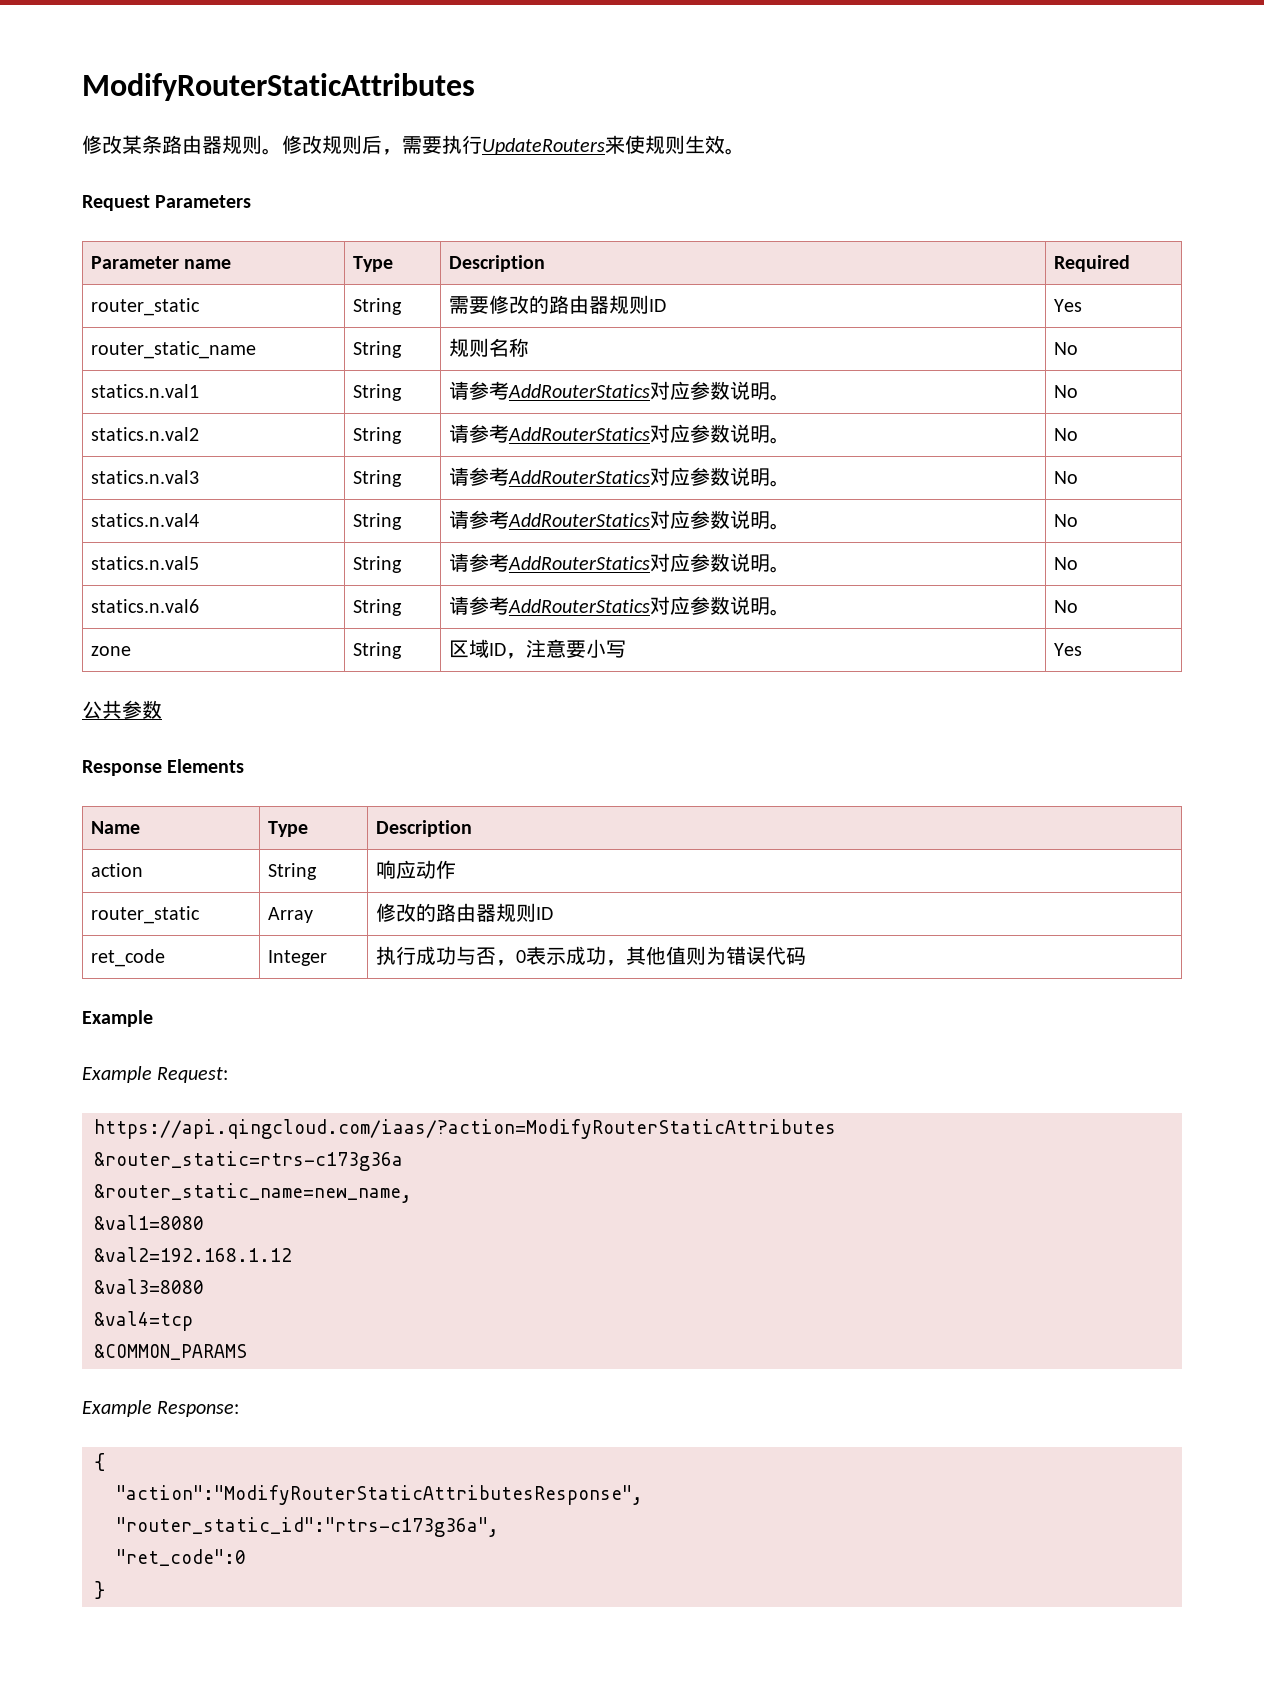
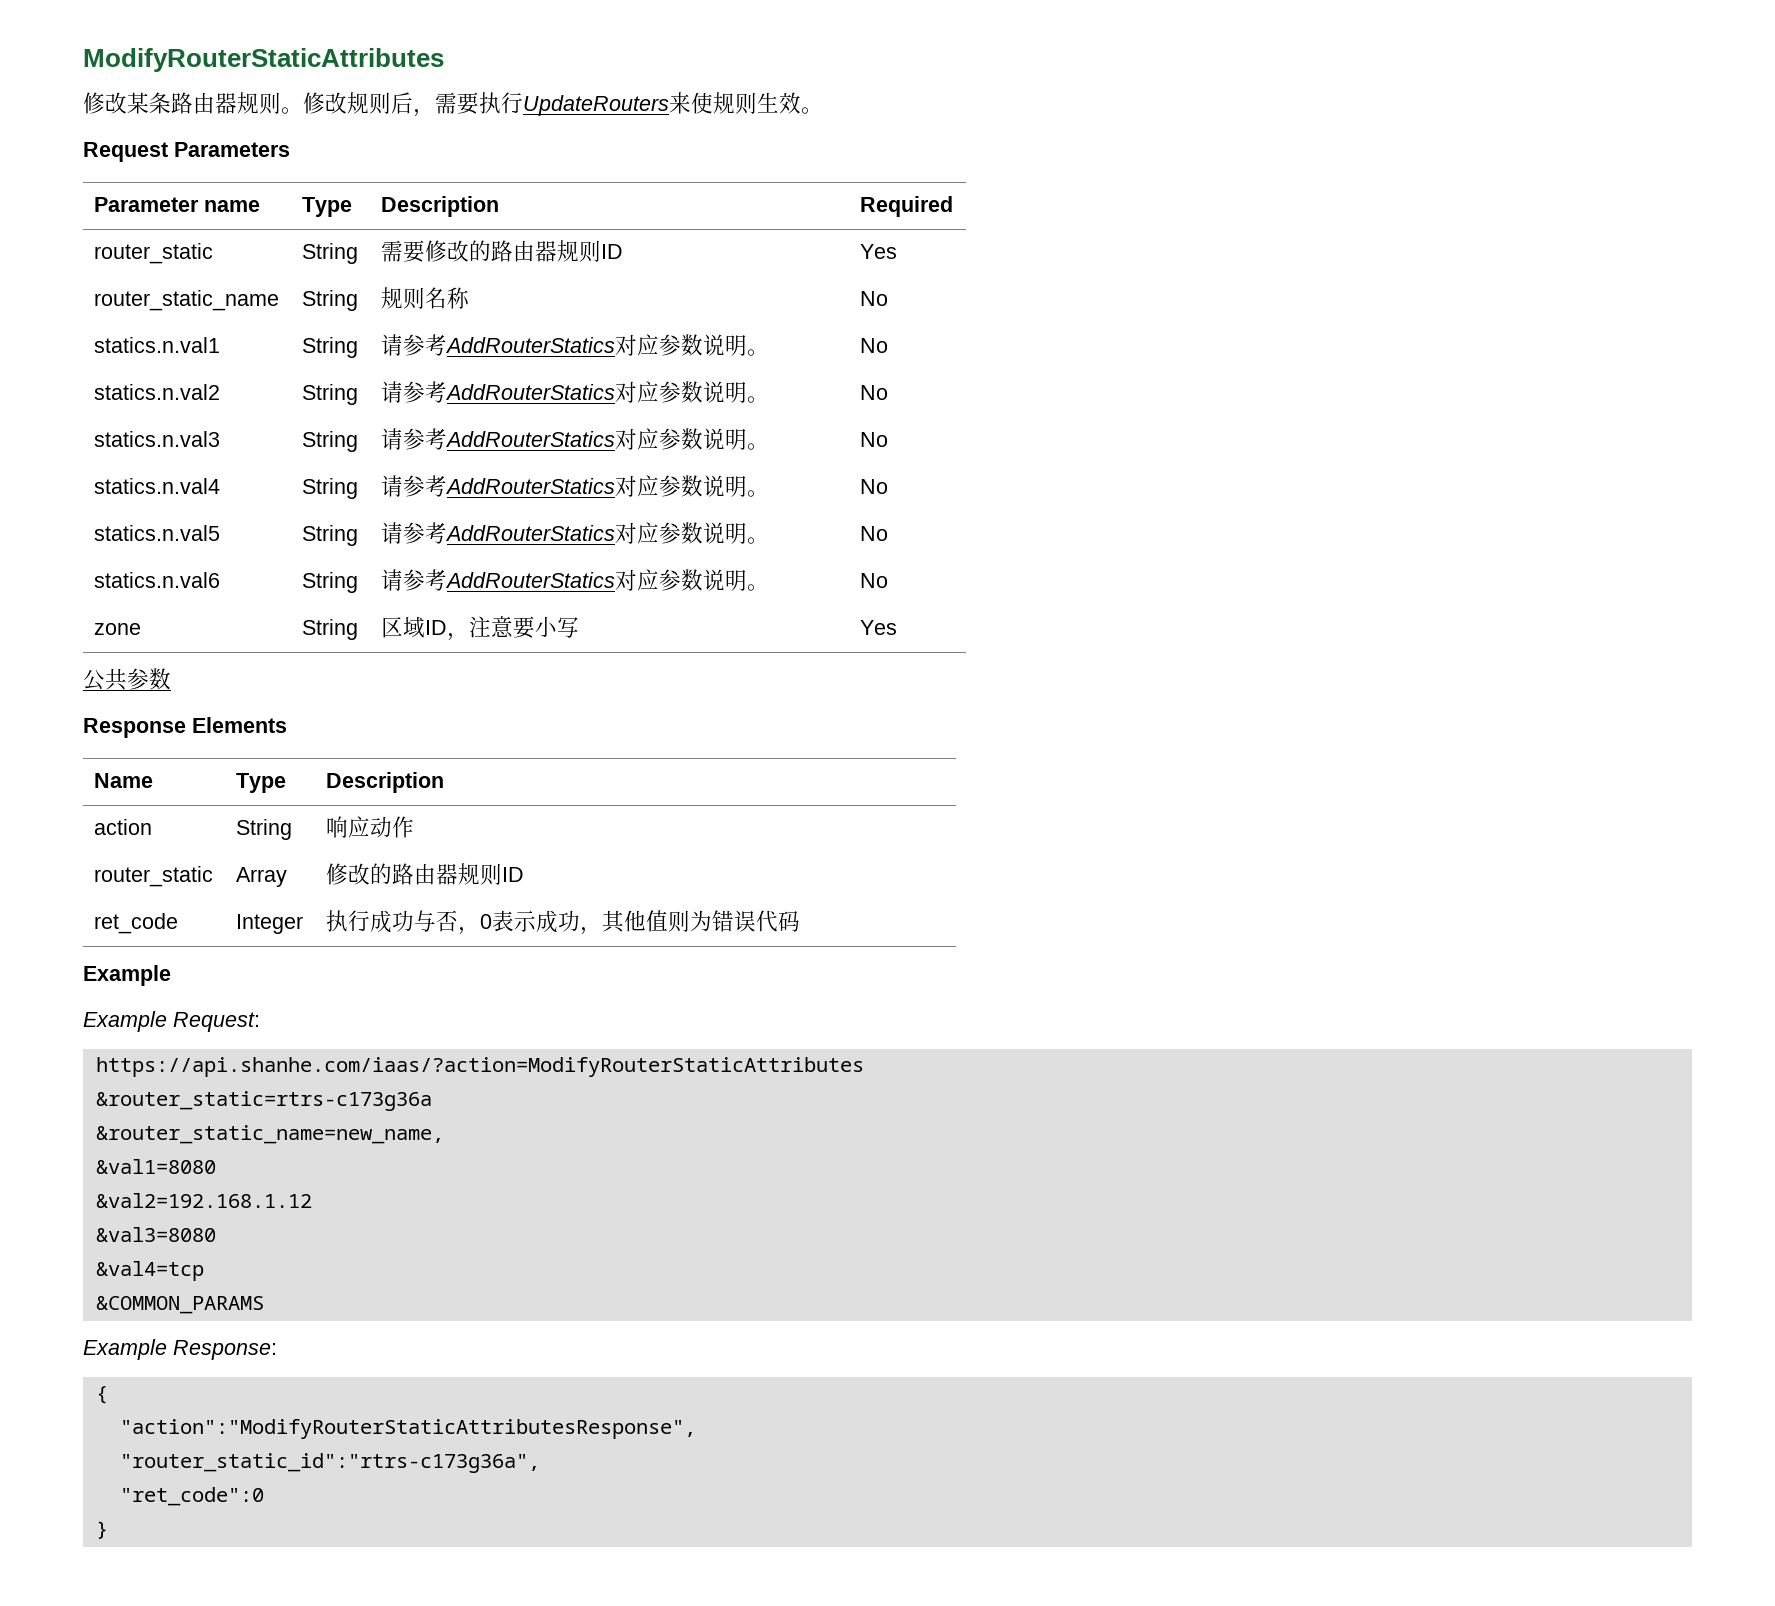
- https://api.qingcloud.com/iaas/?action=ModifyRouterStaticAttributes
+ https://api.shanhe.com/iaas/?action=ModifyRouterStaticAttributes

